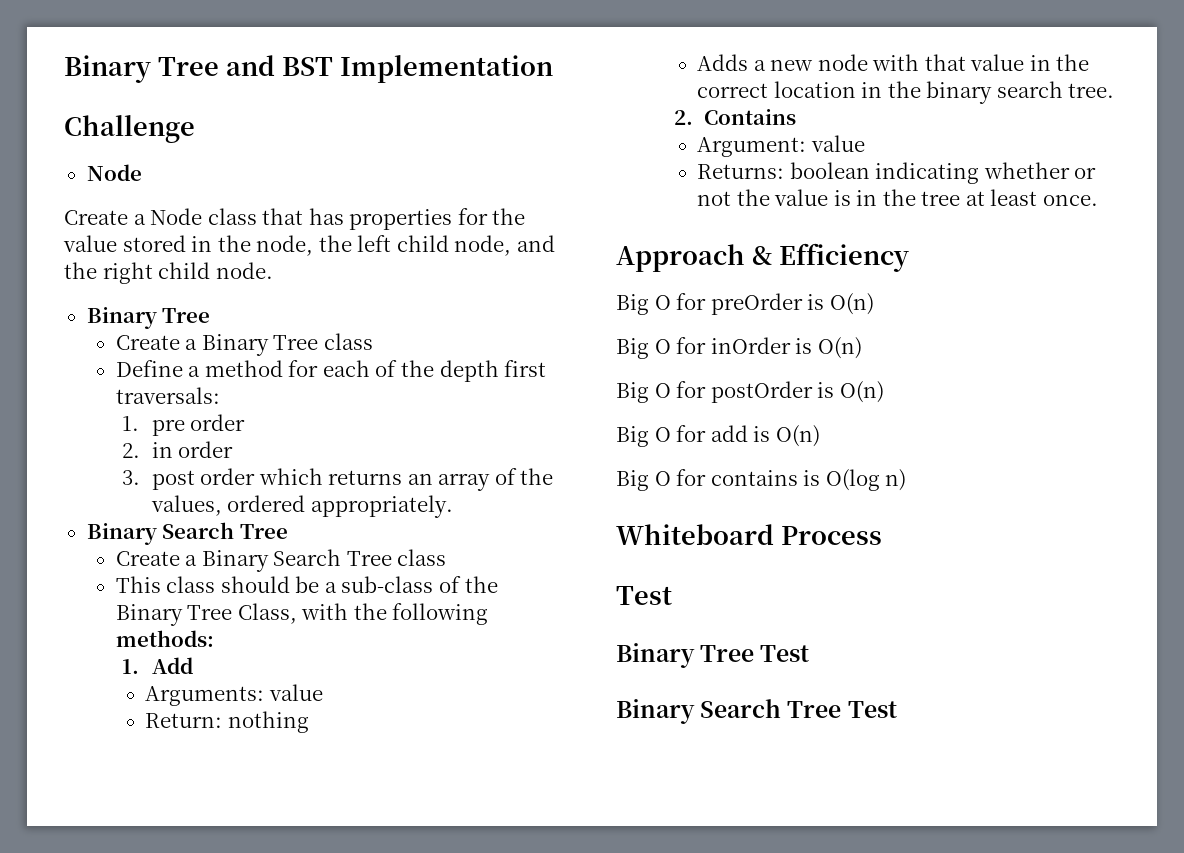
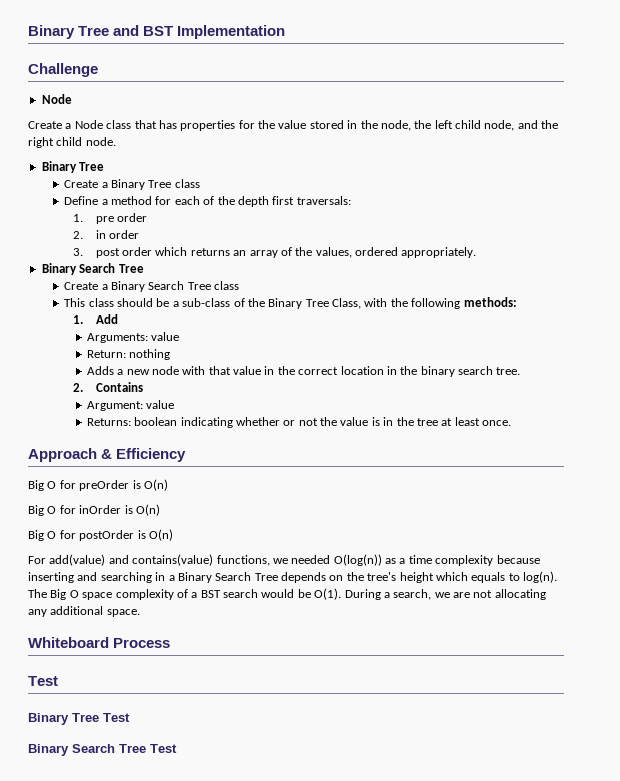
- Big O for add is O(n)
- Big O for contains is O(log n)
+ For add(value) and contains(value) functions, we needed O(log(n)) as a time complexity because inserting and searching in a Binary Search Tree depends on the tree's height which equals to log(n). The Big O space complexity of a BST search would be O(1). During a search, we are not allocating any additional space.

